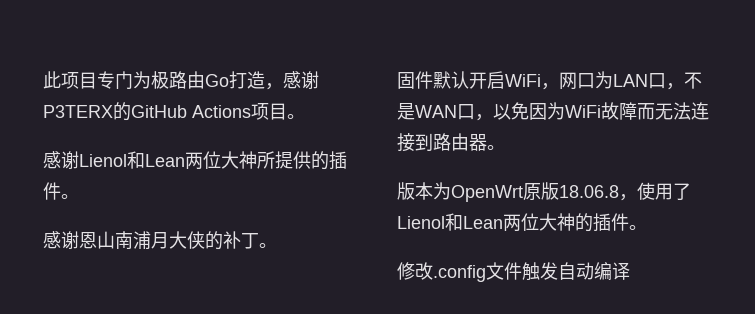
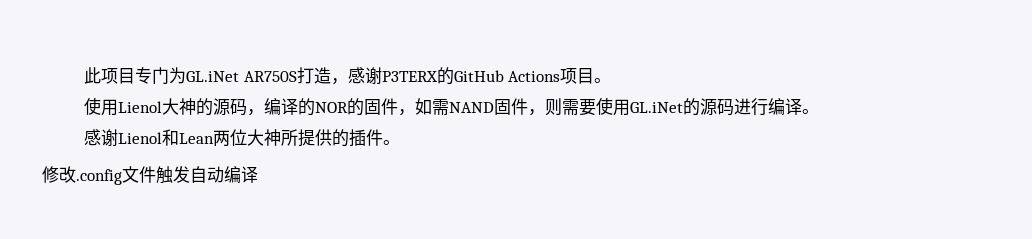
- 此项目专门为极路由Go打造，感谢P3TERX的GitHub Actions项目。
+ 此项目专门为GL.iNet AR750S打造，感谢P3TERX的GitHub Actions项目。
+ 使用Lienol大神的源码，编译的NOR的固件，如需NAND固件，则需要使用GL.iNet的源码进行编译。
- 感谢恩山南浦月大侠的补丁。
- 固件默认开启WiFi，网口为LAN口，不是WAN口，以免因为WiFi故障而无法连接到路由器。
- 版本为OpenWrt原版18.06.8，使用了Lienol和Lean两位大神的插件。

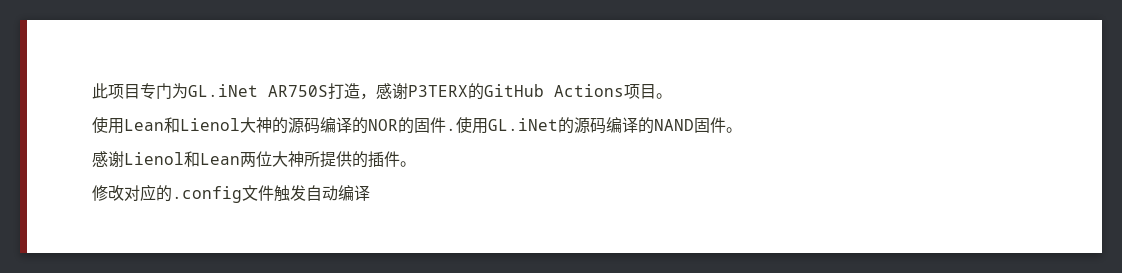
- 使用Lienol大神的源码，编译的NOR的固件，如需NAND固件，则需要使用GL.iNet的源码进行编译。
+ 使用Lean和Lienol大神的源码编译的NOR的固件.使用GL.iNet的源码编译的NAND固件。
- 修改.config文件触发自动编译
+ 修改对应的.config文件触发自动编译

